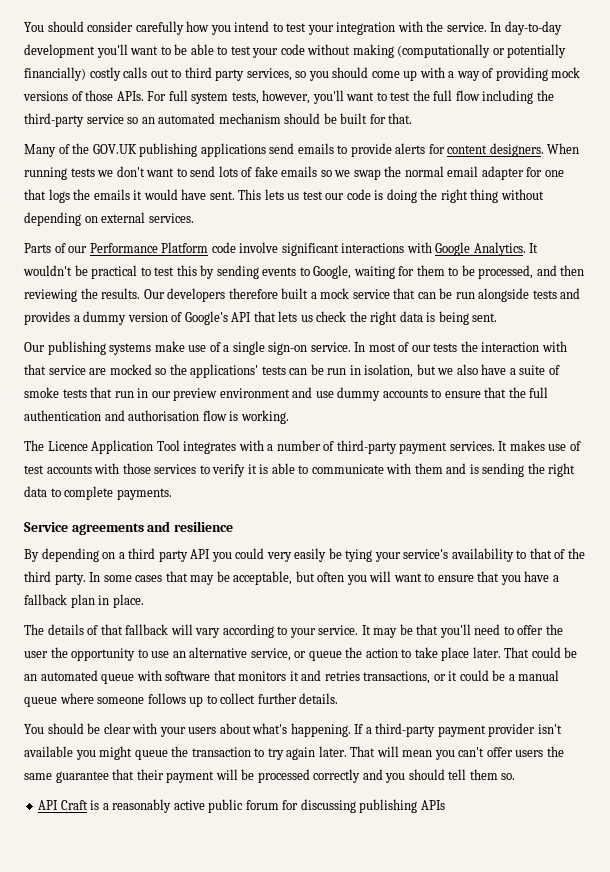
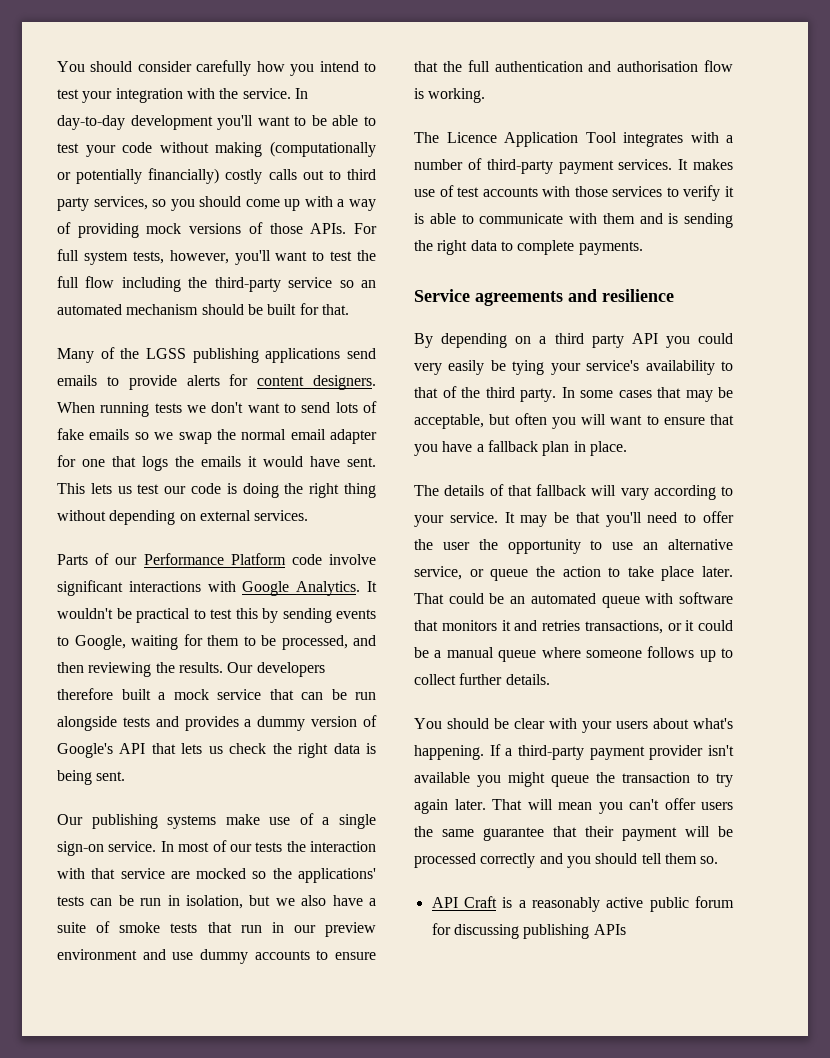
- Many of the GOV.UK publishing applications send emails to provide alerts for content designers.
+ Many of the LGSS publishing applications send emails to provide alerts for content designers.

